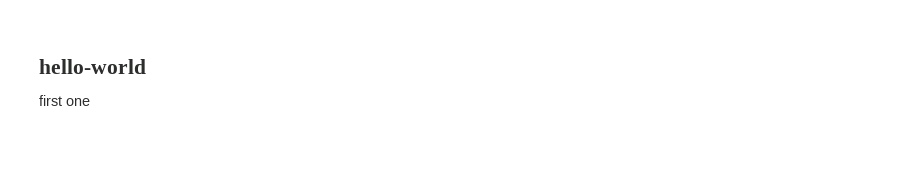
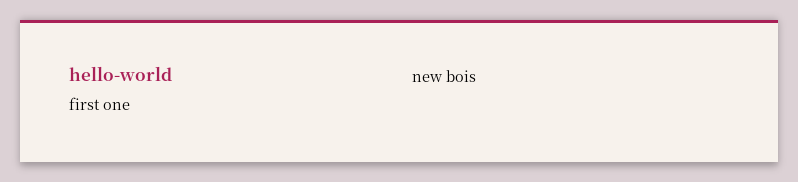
+ new bois

